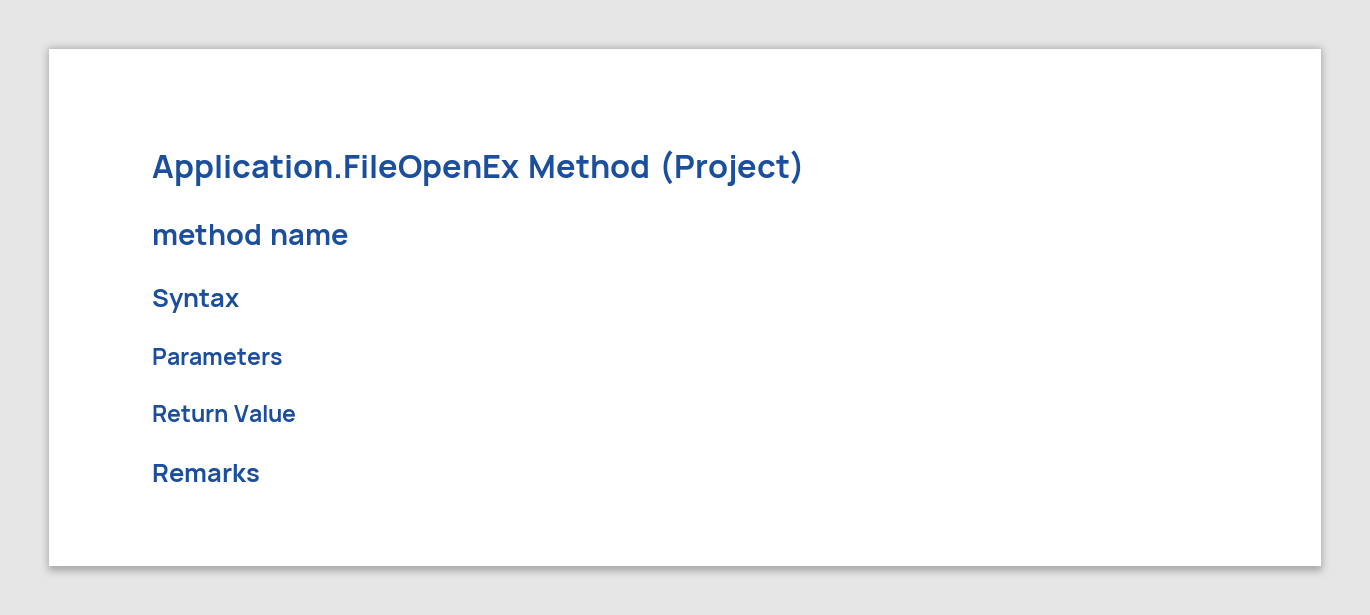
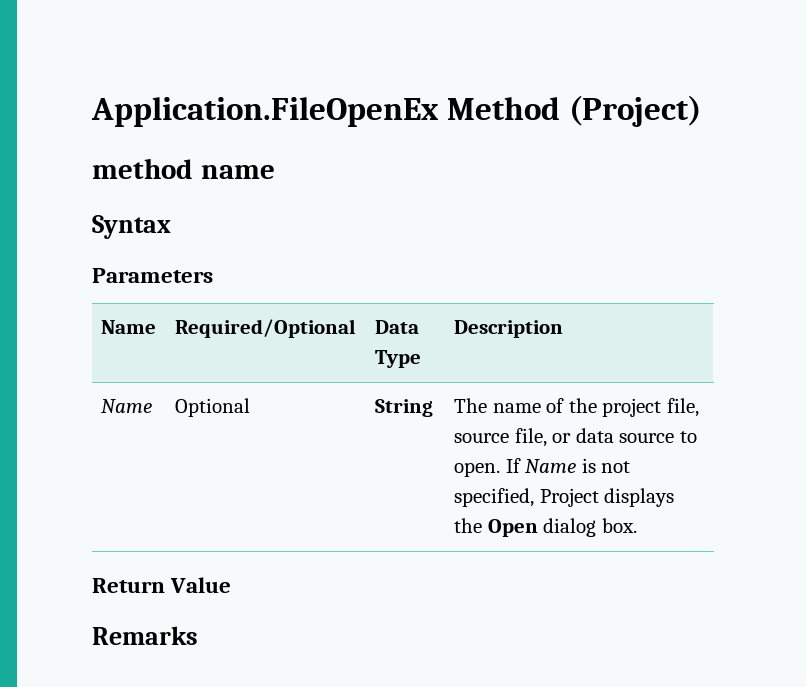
+ Name | Required/Optional | Data Type | Description
+ Name | Optional | String | The name of the project file, source file, or data source to open. If Name is not specified, Project displays the Open dialog box.

